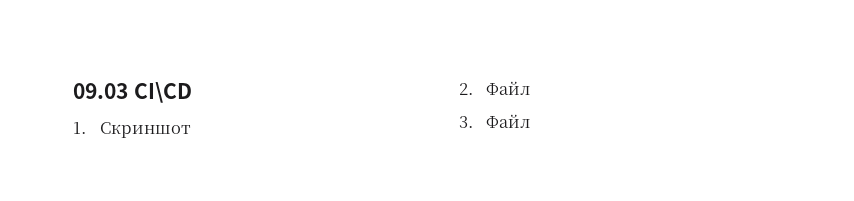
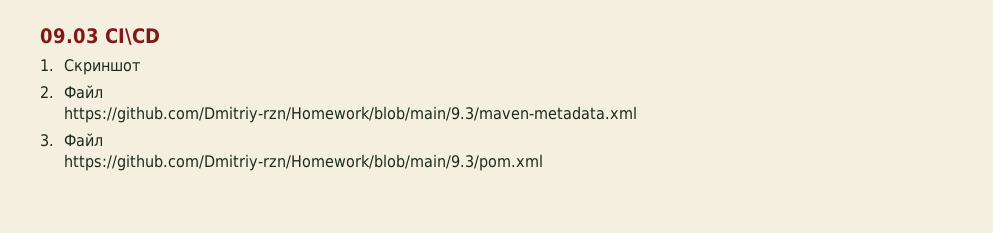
+ https://github.com/Dmitriy-rzn/Homework/blob/main/9.3/maven-metadata.xml
+ https://github.com/Dmitriy-rzn/Homework/blob/main/9.3/pom.xml

